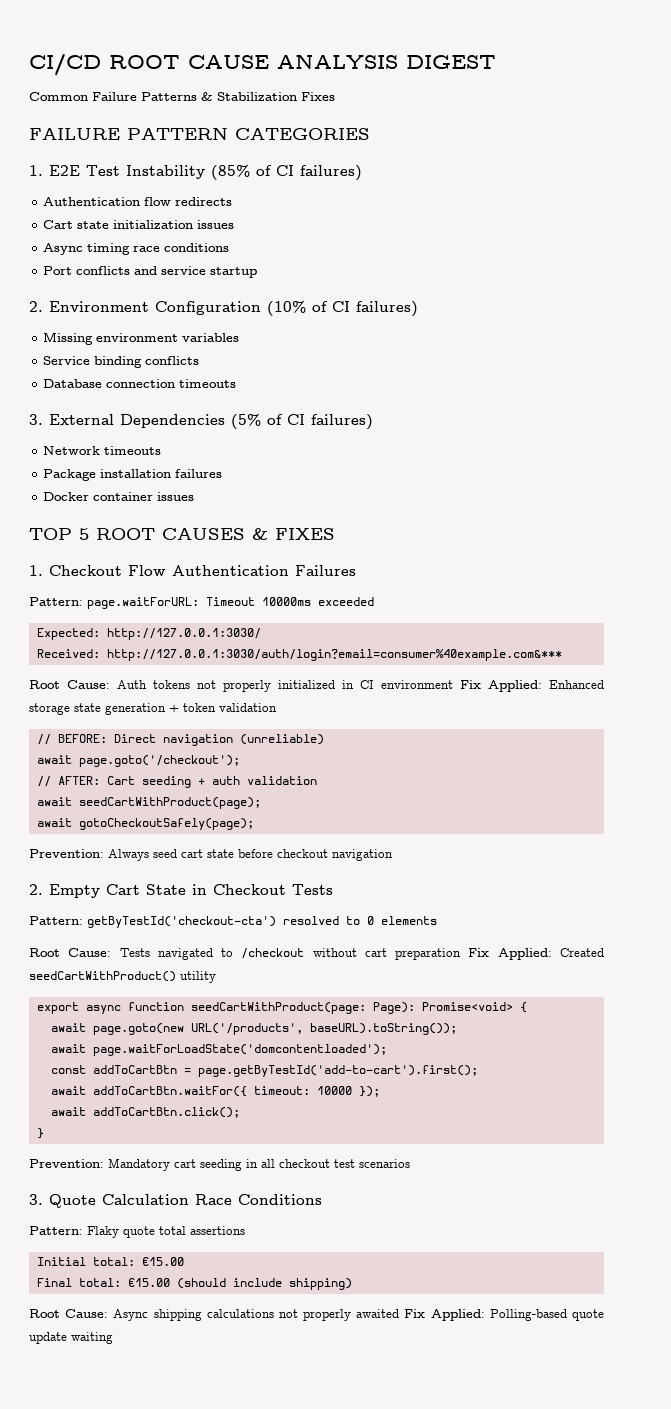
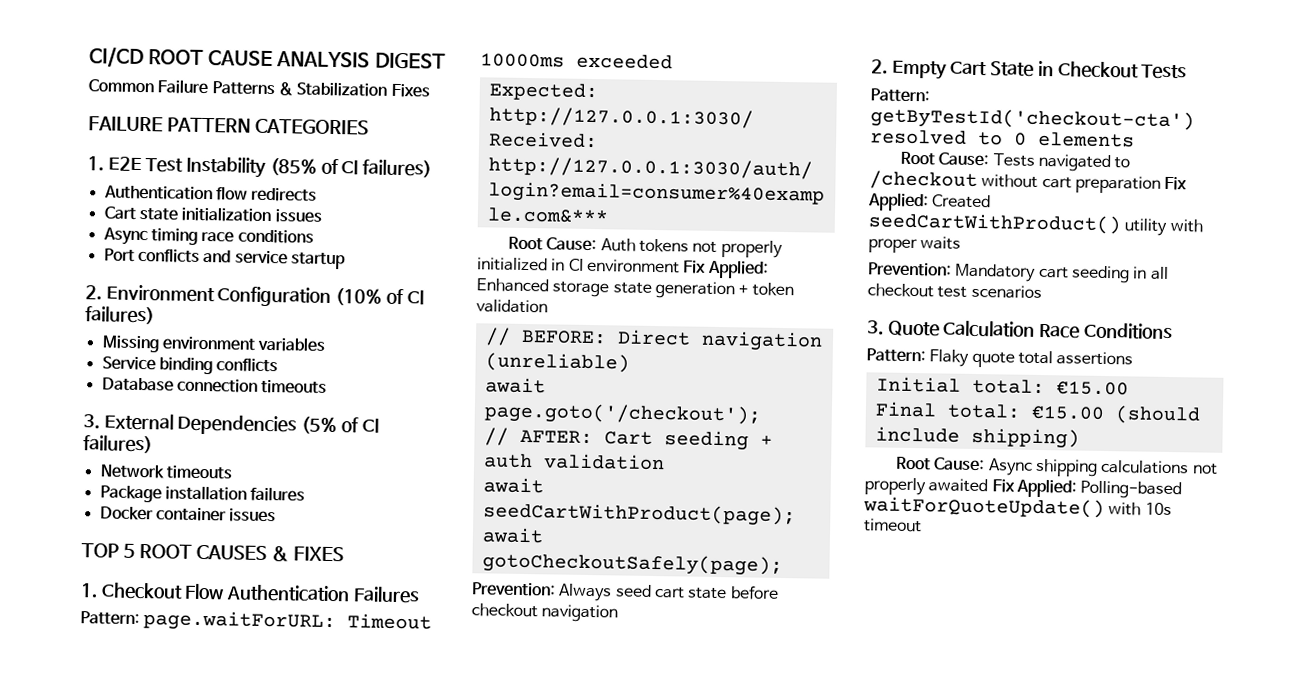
- Root Cause: Tests navigated to /checkout without cart preparation Fix Applied: Created seedCartWithProduct() utility
- export async function seedCartWithProduct(page: Page): Promise<void> {
- await page.goto(new URL('/products', baseURL).toString());
- await page.waitForLoadState('domcontentloaded');
- const addToCartBtn = page.getByTestId('add-to-cart').first();
- await addToCartBtn.waitFor({ timeout: 10000 });
- await addToCartBtn.click();
- }
+ Root Cause: Tests navigated to /checkout without cart preparation Fix Applied: Created seedCartWithProduct() utility with proper waits
- Root Cause: Async shipping calculations not properly awaited Fix Applied: Polling-based quote update waiting
+ Root Cause: Async shipping calculations not properly awaited Fix Applied: Polling-based waitForQuoteUpdate() with 10s timeout

